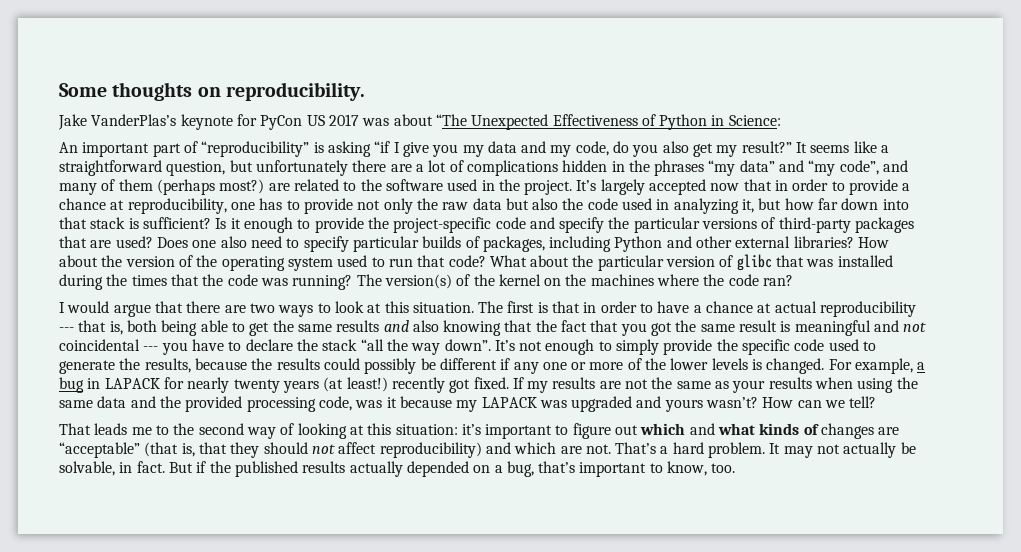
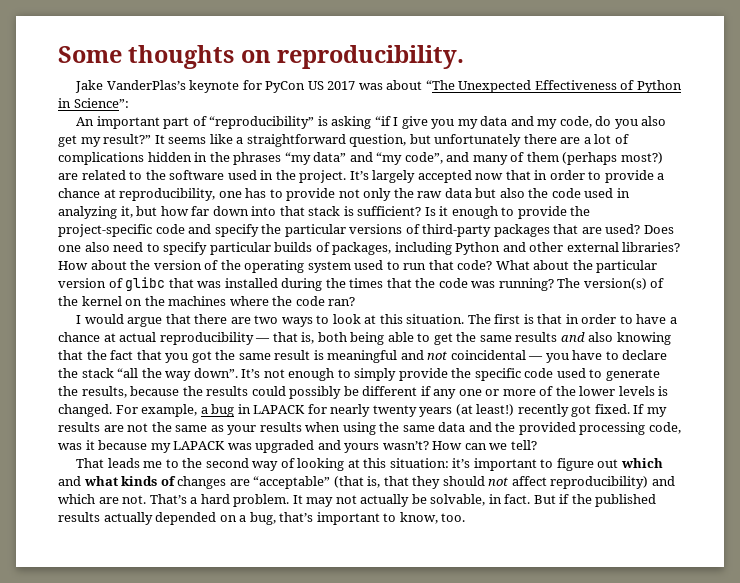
- Jake VanderPlas’s keynote for PyCon US 2017 was about “The Unexpected Effectiveness of Python in Science:
+ Jake VanderPlas’s keynote for PyCon US 2017 was about “The Unexpected Effectiveness of Python in Science”:
- The first is that in order to have a chance at actual reproducibility --- that is, both being able to get the same results and also knowing that the fact that you got the same result is meaningful and not coincidental --- you have to declare the stack “all the way down”.
+ The first is that in order to have a chance at actual reproducibility — that is, both being able to get the same results and also knowing that the fact that you got the same result is meaningful and not coincidental — you have to declare the stack “all the way down”.

